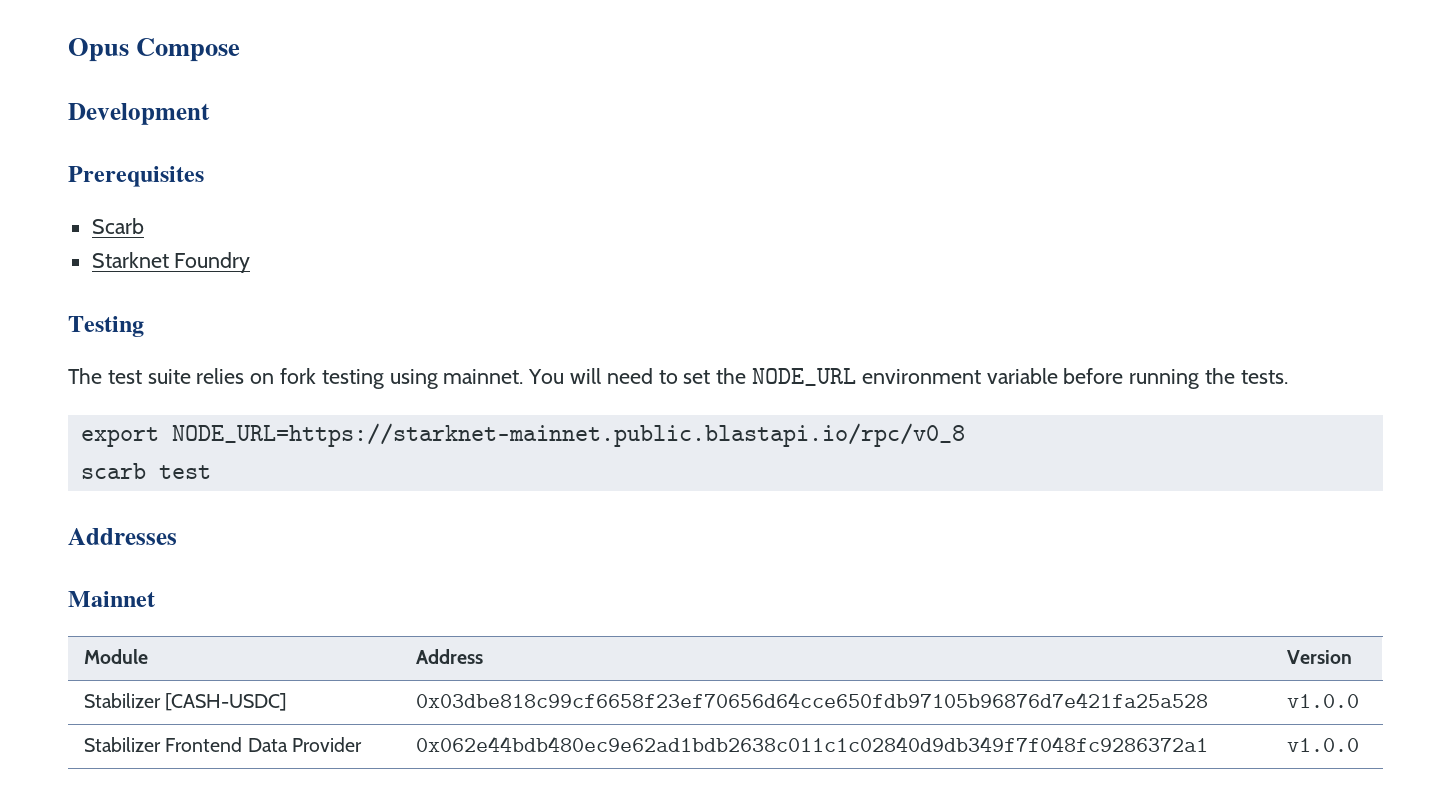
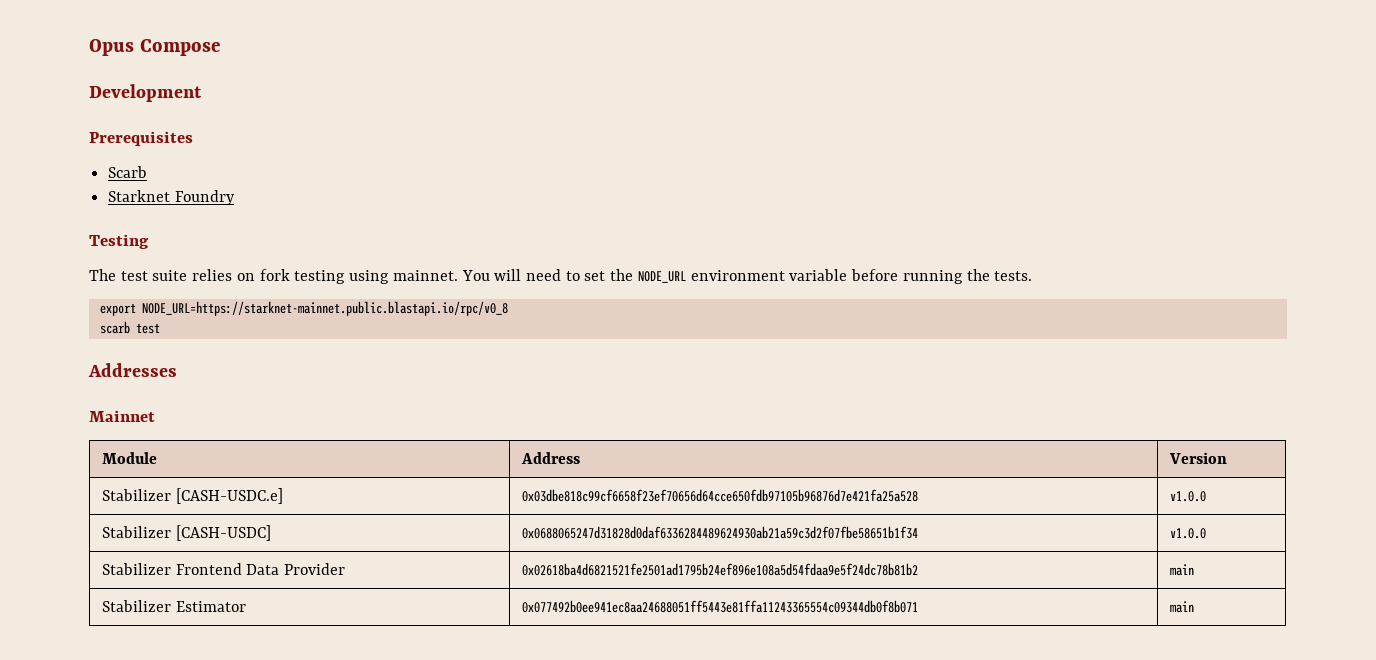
+ Stabilizer [CASH-USDC.e] | 0x03dbe818c99cf6658f23ef70656d64cce650fdb97105b96876d7e421fa25a528 | v1.0.0
- Stabilizer [CASH-USDC] | 0x03dbe818c99cf6658f23ef70656d64cce650fdb97105b96876d7e421fa25a528 | v1.0.0
+ Stabilizer [CASH-USDC] | 0x0688065247d31828d0daf6336284489624930ab21a59c3d2f07fbe58651b1f34 | v1.0.0
- Stabilizer Frontend Data Provider | 0x062e44bdb480ec9e62ad1bdb2638c011c1c02840d9db349f7f048fc9286372a1 | v1.0.0
+ Stabilizer Frontend Data Provider | 0x02618ba4d6821521fe2501ad1795b24ef896e108a5d54fdaa9e5f24dc78b81b2 | main
+ Stabilizer Estimator | 0x077492b0ee941ec8aa24688051ff5443e81ffa11243365554c09344db0f8b071 | main

